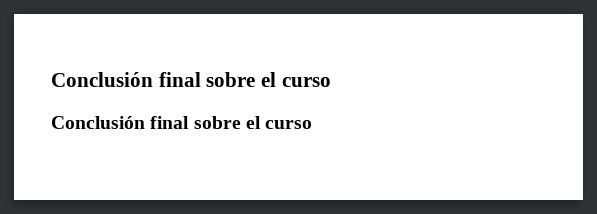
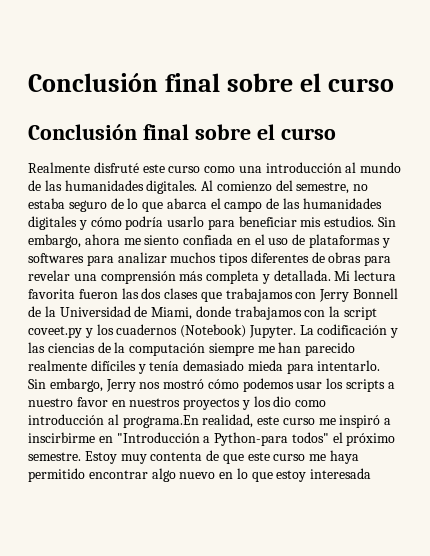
+ Realmente disfruté este curso como una introducción al mundo de las humanidades digitales. Al comienzo del semestre, no estaba seguro de lo que abarca el campo de las humanidades digitales y cómo podría usarlo para beneficiar mis estudios. Sin embargo, ahora me siento confiada en el uso de plataformas y softwares para analizar muchos tipos diferentes de obras para revelar una comprensión más completa y detallada. Mi lectura favorita fueron las dos clases que trabajamos con Jerry Bonnell de la Universidad de Miami, donde trabajamos con la script coveet.py y los cuadernos (Notebook) Jupyter. La codificación y las ciencias de la computación siempre me han parecido realmente difíciles y tenía demasiado mieda para intentarlo. Sin embargo, Jerry nos mostró cómo podemos usar los scripts a nuestro favor en nuestros proyectos y los dio como introducción al programa.En realidad, este curso me inspiró a inscirbirme en "Introducción a Python-para todos" el próximo semestre. Estoy muy contenta de que este curso me haya permitido encontrar algo nuevo en lo que estoy interesada

